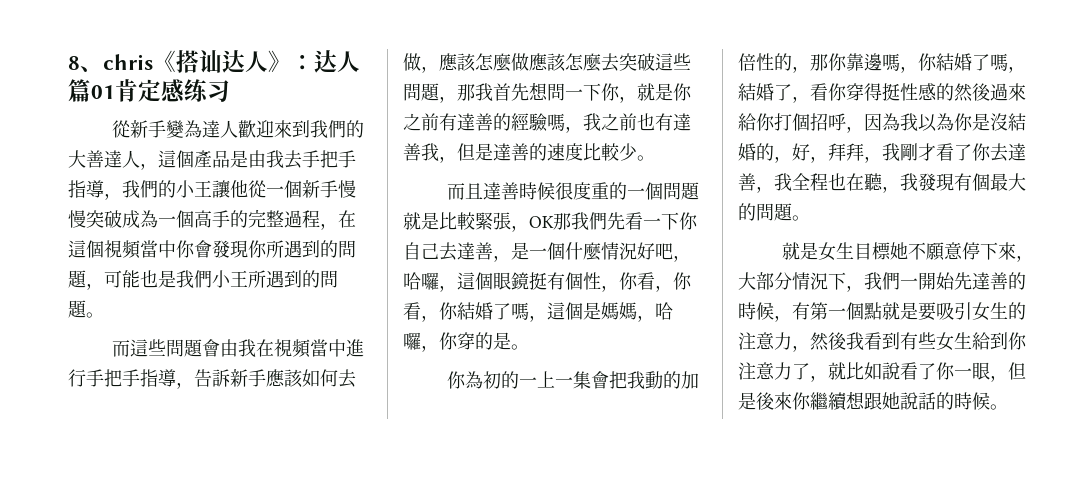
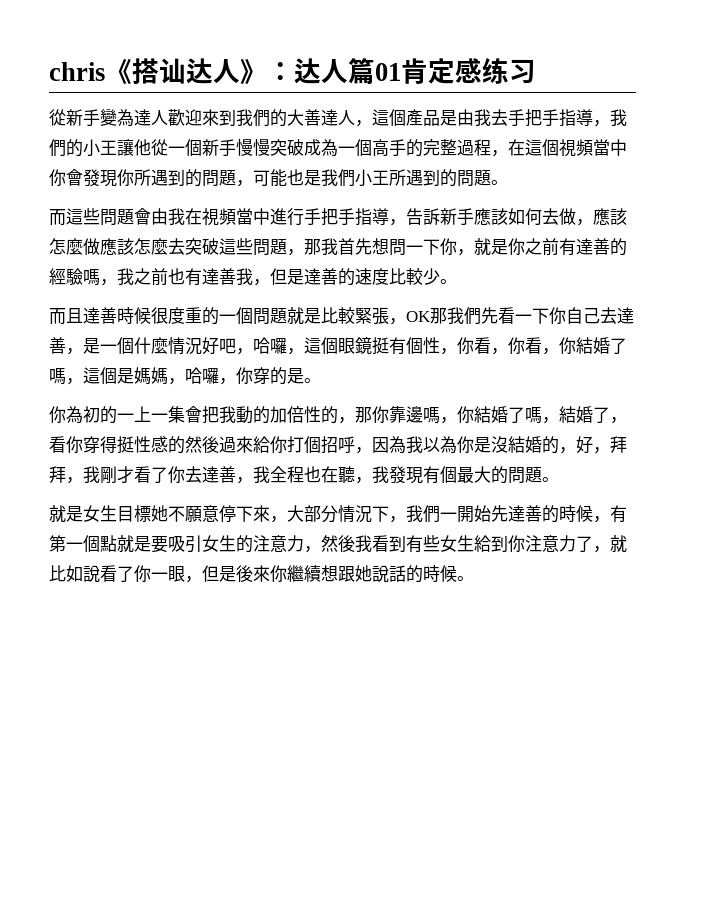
- 8、chris《搭讪达人》：达人篇01肯定感练习
+ chris《搭讪达人》：达人篇01肯定感练习

